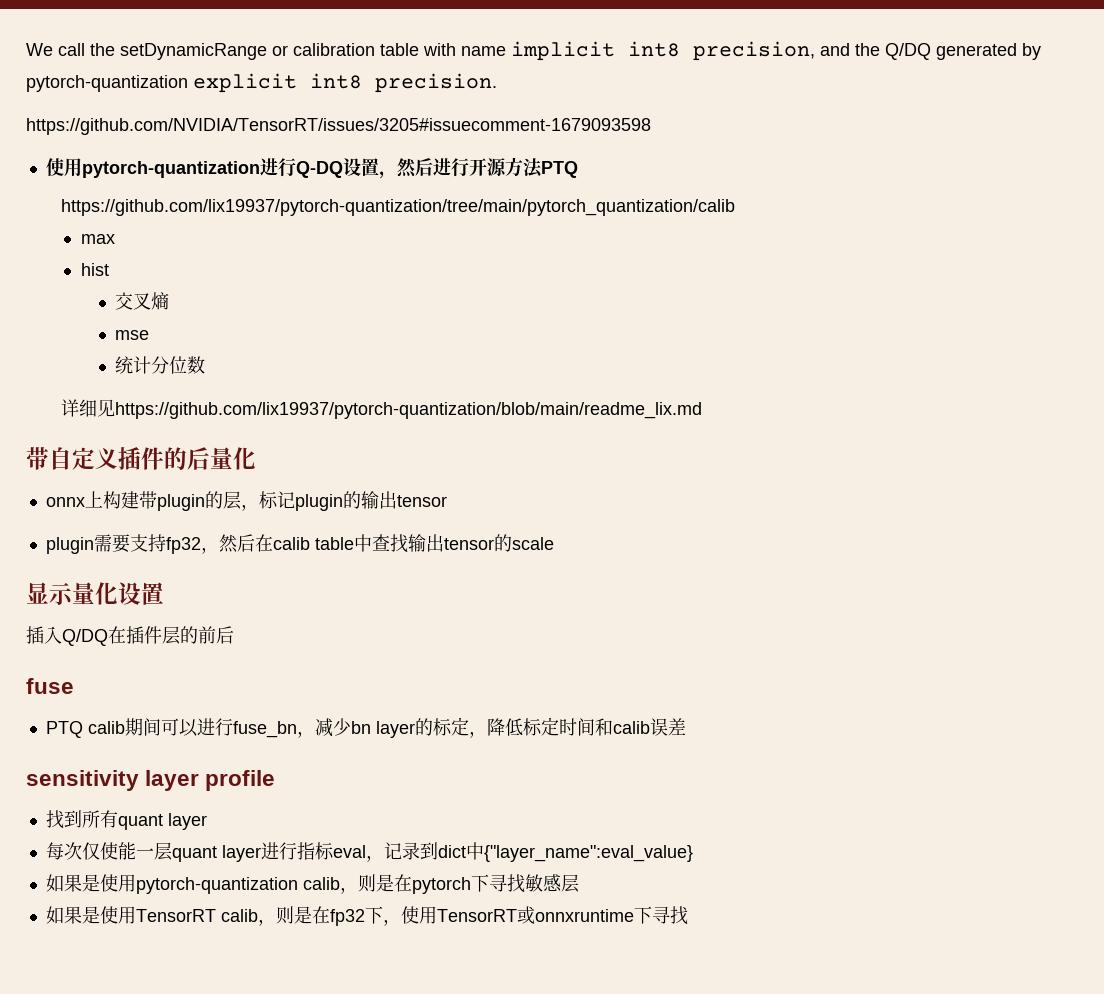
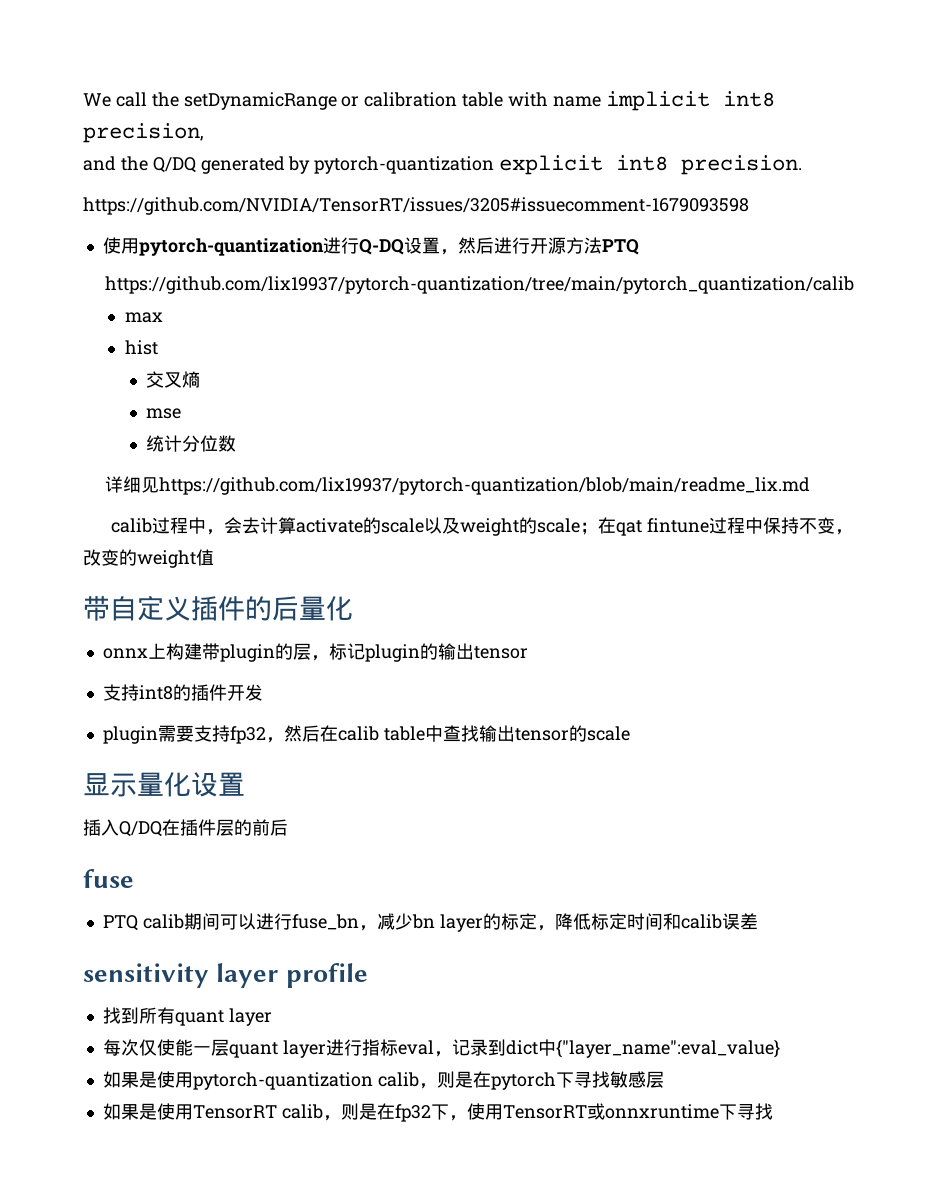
- We call the setDynamicRange or calibration table with name implicit int8 precision, and the Q/DQ generated by pytorch-quantization explicit int8 precision.
+ We call the setDynamicRange or calibration table with name implicit int8 precision,
+ and the Q/DQ generated by pytorch-quantization explicit int8 precision.
+ calib过程中，会去计算activate的scale以及weight的scale；在qat fintune过程中保持不变，改变的weight值
+ 支持int8的插件开发

